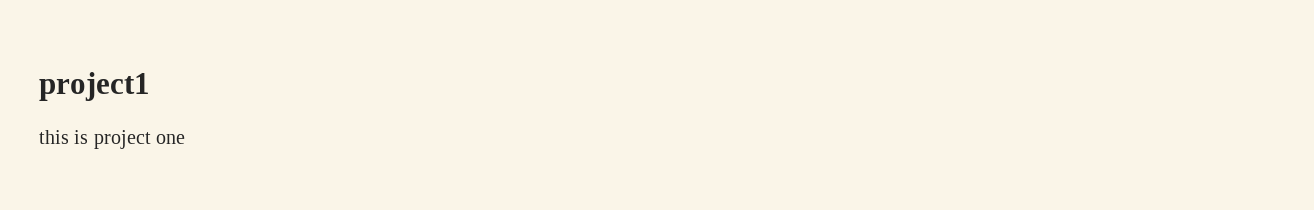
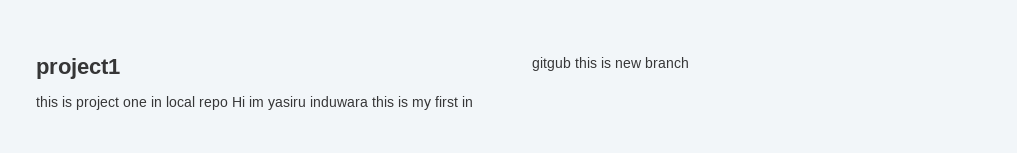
- this is project one
+ this is project one in local repo Hi im yasiru induwara this is my first in gitgub this is new branch

